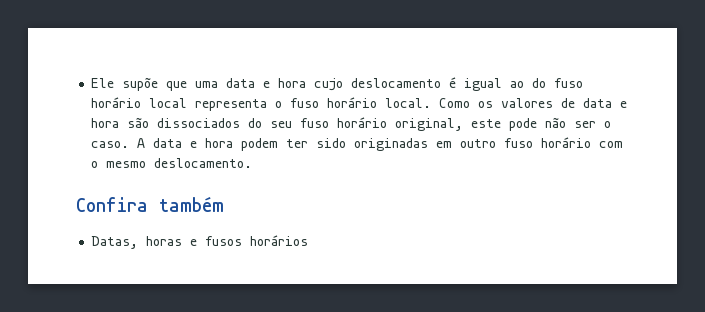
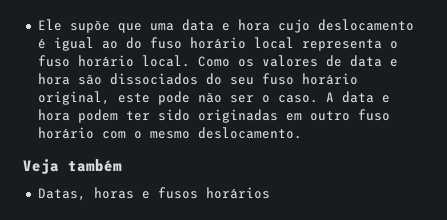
- Confira também
+ Veja também

